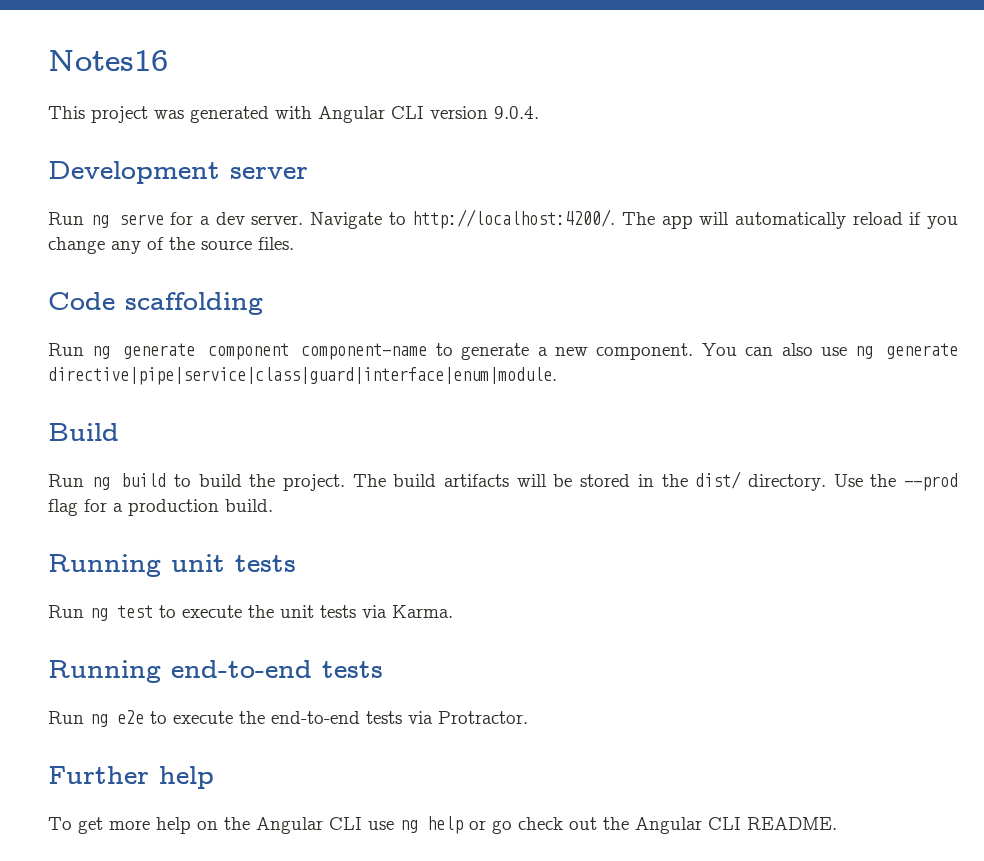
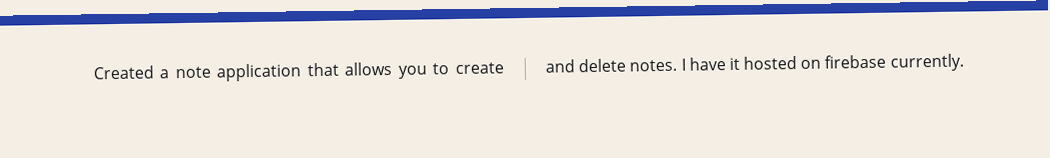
- Notes16
- This project was generated with Angular CLI version 9.0.4.
- Development server
- Run ng serve for a dev server. Navigate to http://localhost:4200/. The app will automatically reload if you change any of the source files.
- Code scaffolding
- Run ng generate component component-name to generate a new component. You can also use ng generate directive|pipe|service|class|guard|interface|enum|module.
- Build
- Run ng build to build the project. The build artifacts will be stored in the dist/ directory. Use the --prod flag for a production build.
- Running unit tests
- Run ng test to execute the unit tests via Karma.
- Running end-to-end tests
- Run ng e2e to execute the end-to-end tests via Protractor.
- Further help
- To get more help on the Angular CLI use ng help or go check out the Angular CLI README.
+ Created a note application that allows you to create and delete notes. I have it hosted on firebase currently.

